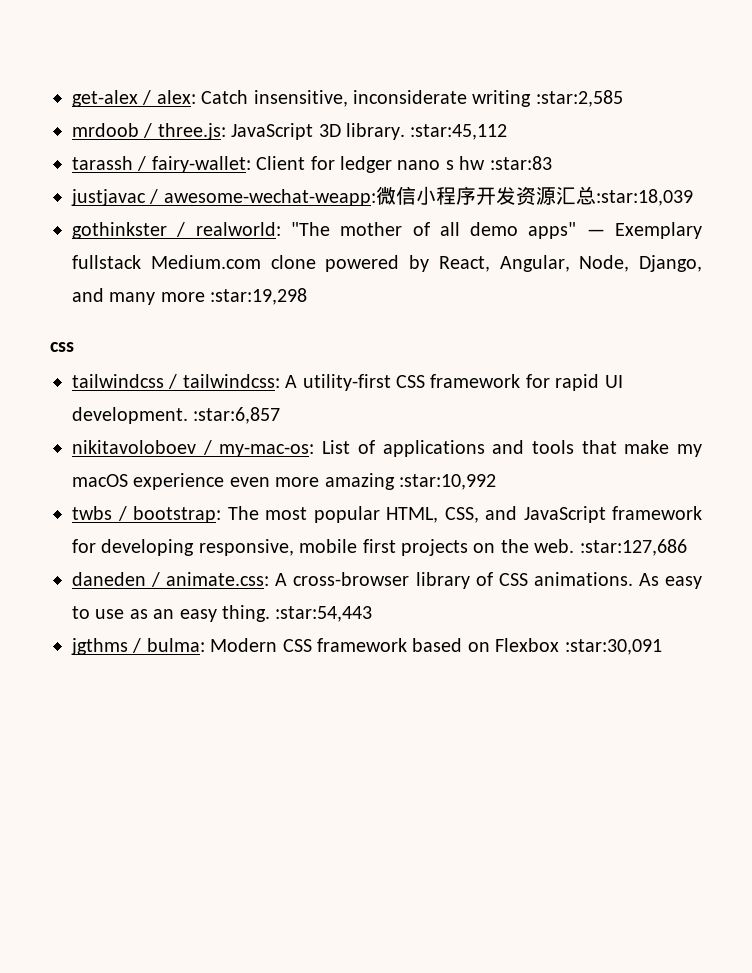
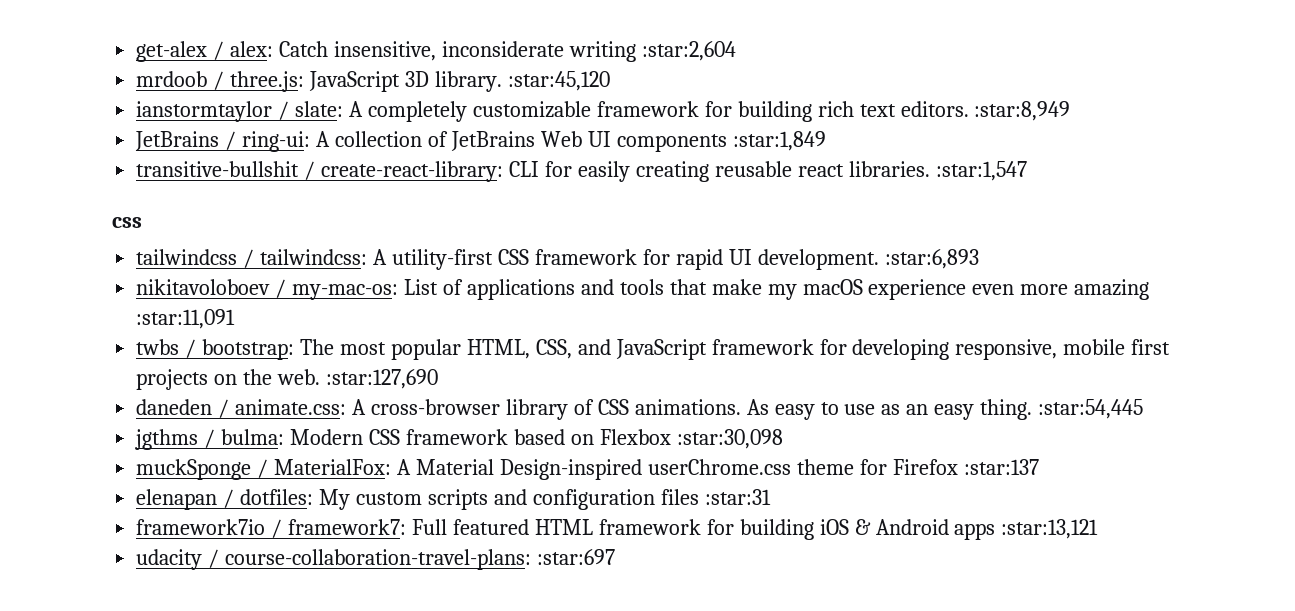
- get-alex / alex: Catch insensitive, inconsiderate writing :star:2,585
+ get-alex / alex: Catch insensitive, inconsiderate writing :star:2,604
- mrdoob / three.js: JavaScript 3D library. :star:45,112
- tarassh / fairy-wallet: Client for ledger nano s hw :star:83
- justjavac / awesome-wechat-weapp:微信小程序开发资源汇总:star:18,039
- gothinkster / realworld: "The mother of all demo apps" — Exemplary fullstack Medium.com clone powered by React, Angular, Node, Django, and many more :star:19,298
+ mrdoob / three.js: JavaScript 3D library. :star:45,120
+ ianstormtaylor / slate: A completely customizable framework for building rich text editors. :star:8,949
+ JetBrains / ring-ui: A collection of JetBrains Web UI components :star:1,849
+ transitive-bullshit / create-react-library: CLI for easily creating reusable react libraries. :star:1,547
- tailwindcss / tailwindcss: A utility-first CSS framework for rapid UI development. :star:6,857
+ tailwindcss / tailwindcss: A utility-first CSS framework for rapid UI development. :star:6,893
- nikitavoloboev / my-mac-os: List of applications and tools that make my macOS experience even more amazing :star:10,992
+ nikitavoloboev / my-mac-os: List of applications and tools that make my macOS experience even more amazing :star:11,091
- twbs / bootstrap: The most popular HTML, CSS, and JavaScript framework for developing responsive, mobile first projects on the web. :star:127,686
+ twbs / bootstrap: The most popular HTML, CSS, and JavaScript framework for developing responsive, mobile first projects on the web. :star:127,690
- As easy to use as an easy thing. :star:54,443
+ As easy to use as an easy thing. :star:54,445
- jgthms / bulma: Modern CSS framework based on Flexbox :star:30,091
+ jgthms / bulma: Modern CSS framework based on Flexbox :star:30,098
+ muckSponge / MaterialFox: A Material Design-inspired userChrome.css theme for Firefox :star:137
+ elenapan / dotfiles: My custom scripts and configuration files :star:31
+ framework7io / framework7: Full featured HTML framework for building iOS & Android apps :star:13,121
+ udacity / course-collaboration-travel-plans: :star:697

